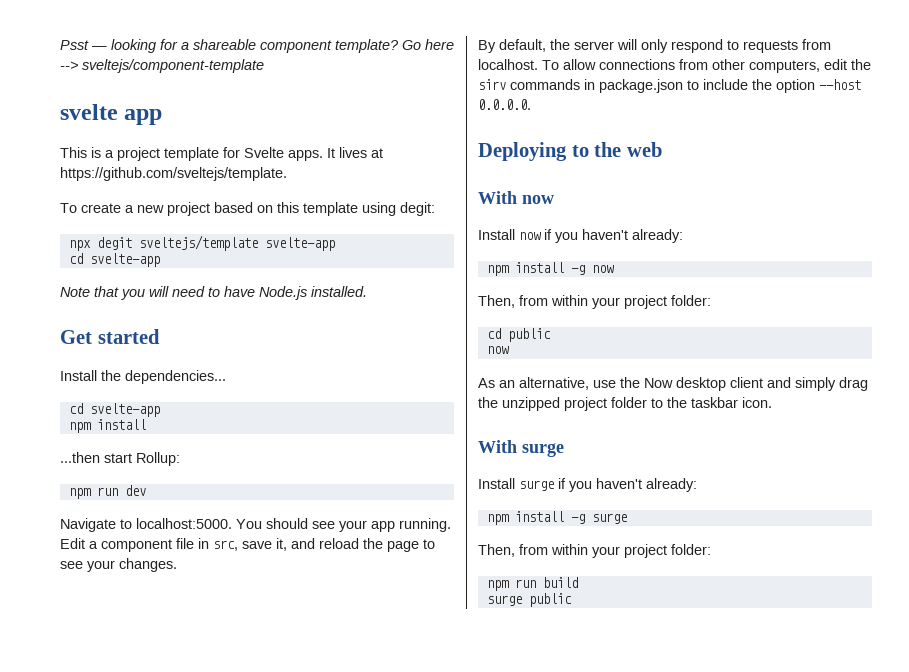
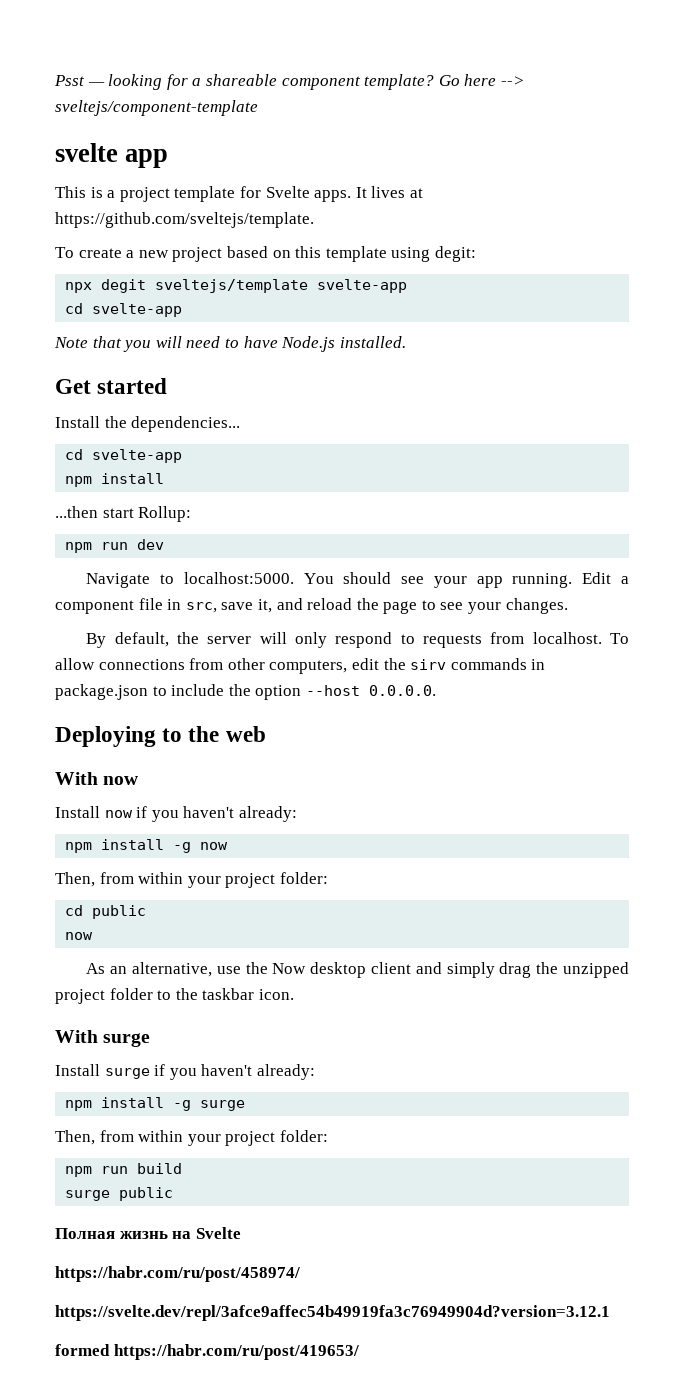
+ Полная жизнь на Svelte
+ https://habr.com/ru/post/458974/
+ https://svelte.dev/repl/3afce9affec54b49919fa3c76949904d?version=3.12.1
+ formed https://habr.com/ru/post/419653/

